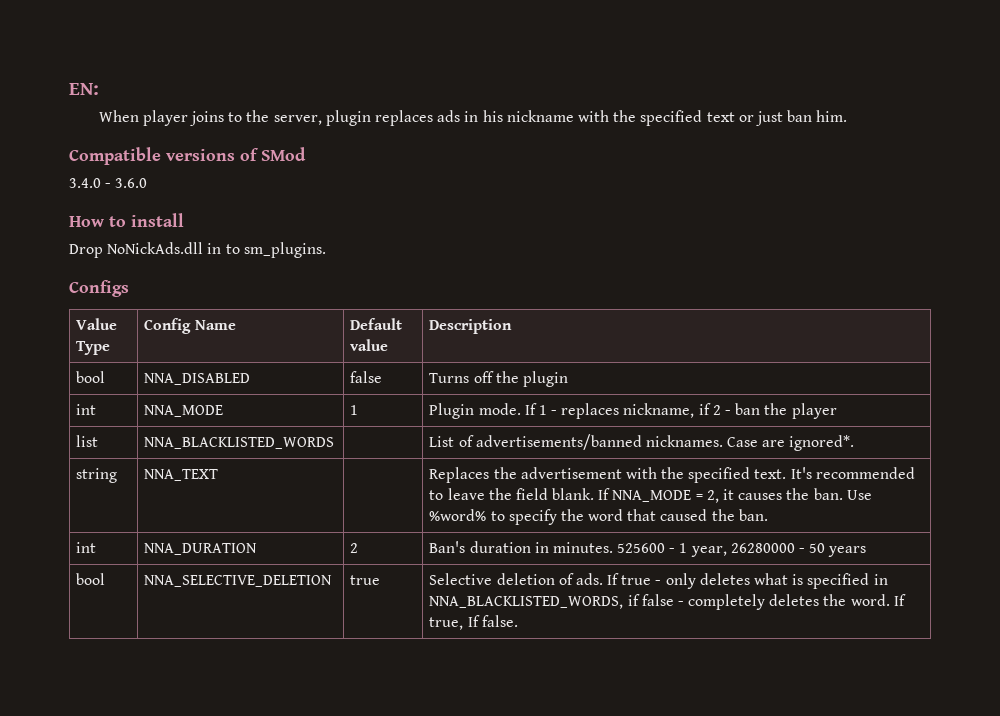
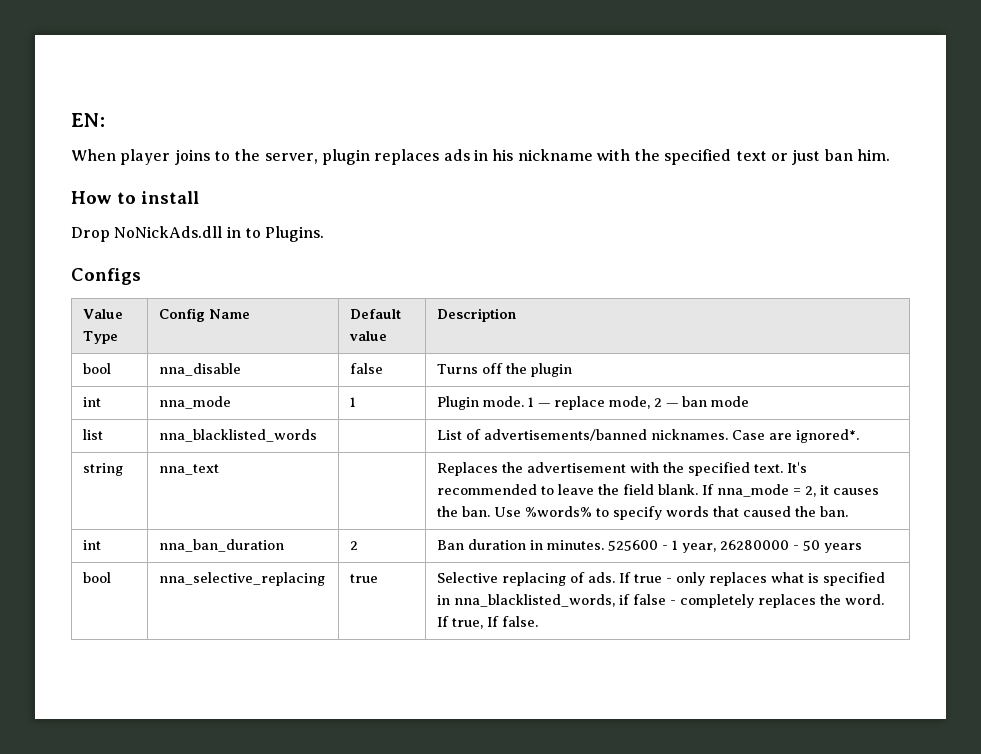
- Compatible versions of SMod
- 3.4.0 - 3.6.0
- Drop NoNickAds.dll in to sm_plugins.
+ Drop NoNickAds.dll in to Plugins.
- bool | NNA_DISABLED | false | Turns off the plugin
+ bool | nna_disable | false | Turns off the plugin
- int | NNA_MODE | 1 | Plugin mode. If 1 - replaces nickname, if 2 - ban the player
+ int | nna_mode | 1 | Plugin mode. 1 — replace mode, 2 — ban mode
- list | NNA_BLACKLISTED_WORDS | | List of advertisements/banned nicknames. Case are ignored*.
+ list | nna_blacklisted_words | | List of advertisements/banned nicknames. Case are ignored*.
- string | NNA_TEXT | | Replaces the advertisement with the specified text. It's recommended to leave the field blank. If NNA_MODE = 2, it causes the ban. Use %word% to specify the word that caused the ban.
+ string | nna_text | | Replaces the advertisement with the specified text. It's recommended to leave the field blank. If nna_mode = 2, it causes the ban. Use %words% to specify words that caused the ban.
- int | NNA_DURATION | 2 | Ban's duration in minutes. 525600 - 1 year, 26280000 - 50 years
+ int | nna_ban_duration | 2 | Ban duration in minutes. 525600 - 1 year, 26280000 - 50 years
- bool | NNA_SELECTIVE_DELETION | true | Selective deletion of ads. If true - only deletes what is specified in NNA_BLACKLISTED_WORDS, if false - completely deletes the word. If true, If false.
+ bool | nna_selective_replacing | true | Selective replacing of ads. If true - only replaces what is specified in nna_blacklisted_words, if false - completely replaces the word. If true, If false.

